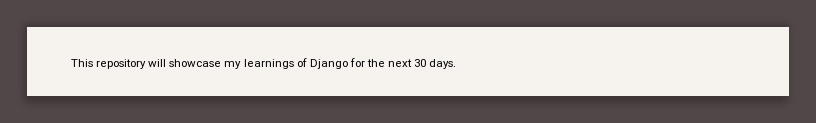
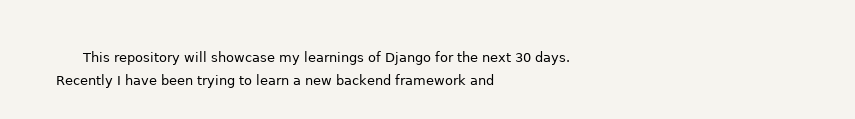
+ Recently I have been trying to learn a new backend framework and

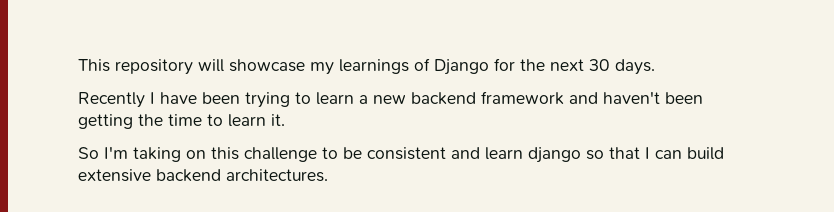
- Recently I have been trying to learn a new backend framework and
+ Recently I have been trying to learn a new backend framework and haven't been getting the time to learn it.
+ So I'm taking on this challenge to be consistent and learn django so that I can build extensive backend architectures.

